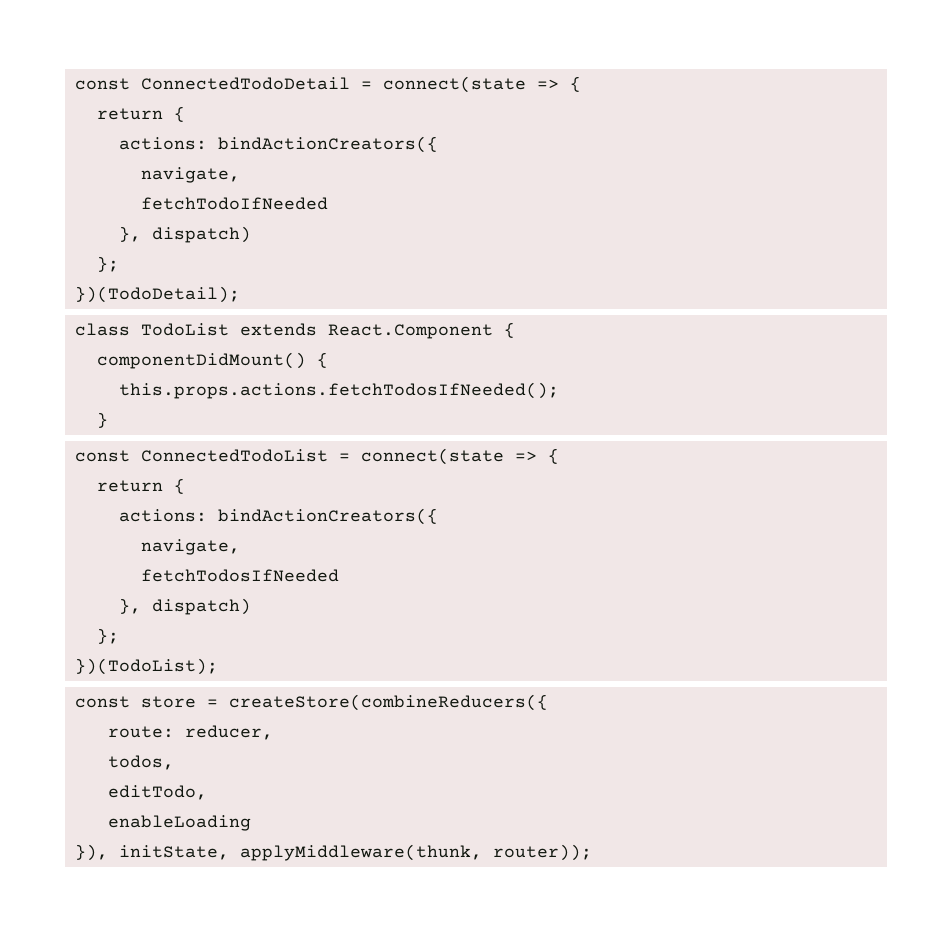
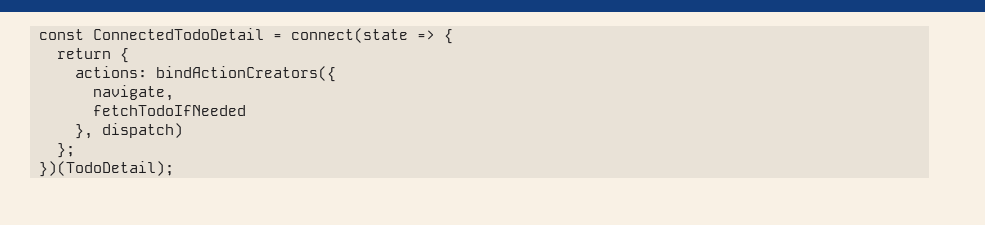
- class TodoList extends React.Component {
- componentDidMount() {
- this.props.actions.fetchTodosIfNeeded();
- }
- const ConnectedTodoList = connect(state => {
- return {
- actions: bindActionCreators({
- navigate,
- fetchTodosIfNeeded
- }, dispatch)
- };
- })(TodoList);
- const store = createStore(combineReducers({
- route: reducer,
- todos,
- editTodo,
- enableLoading
- }), initState, applyMiddleware(thunk, router));

